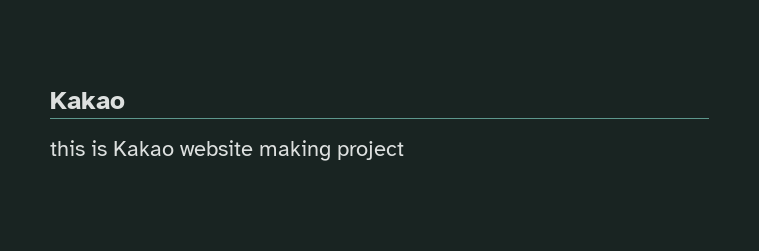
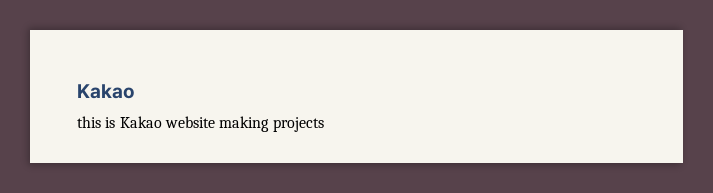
- this is Kakao website making project
+ this is Kakao website making projects

